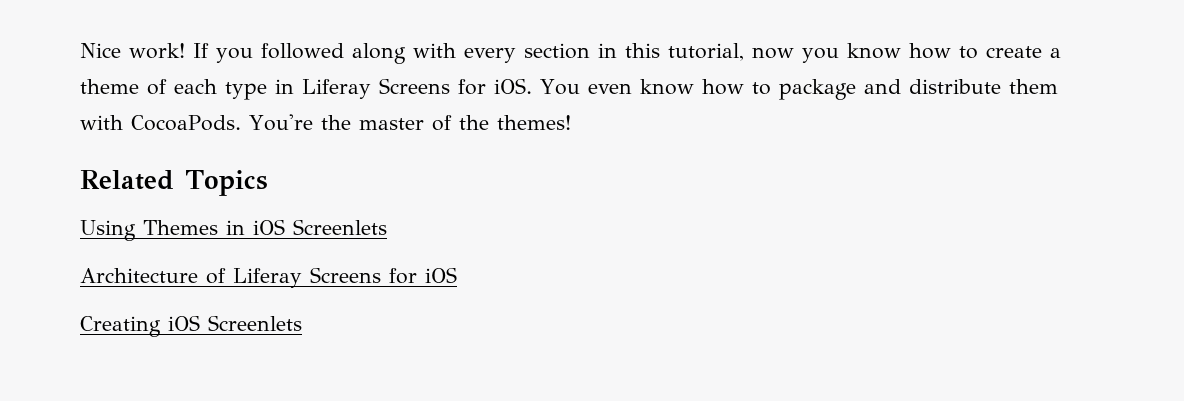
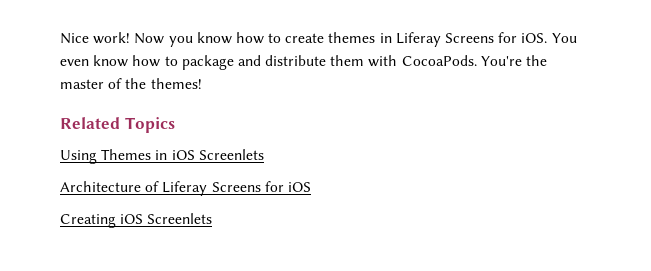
- If you followed along with every section in this tutorial, now you know how to create a theme of each type in Liferay Screens for iOS.
+ Now you know how to create themes in Liferay Screens for iOS.

